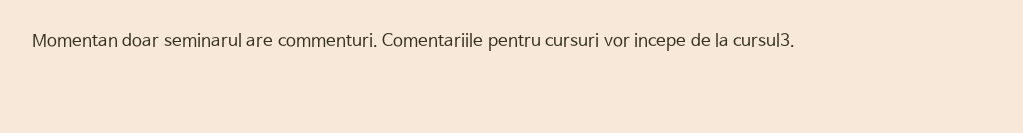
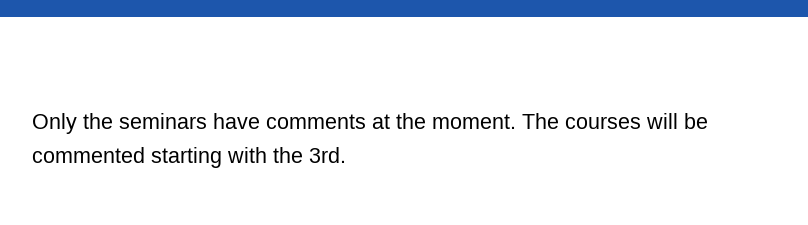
- Momentan doar seminarul are commenturi. Comentariile pentru cursuri vor incepe de la cursul3.
+ Only the seminars have comments at the moment. The courses will be commented starting with the 3rd.

